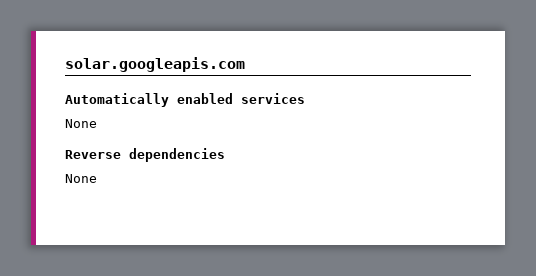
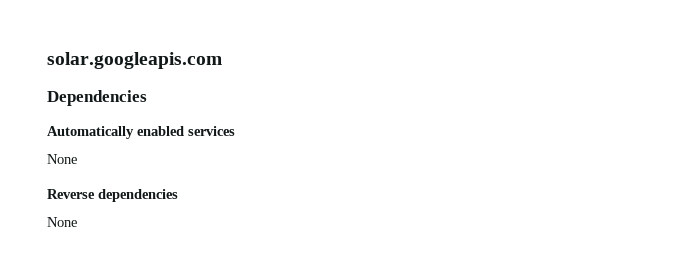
+ Dependencies

